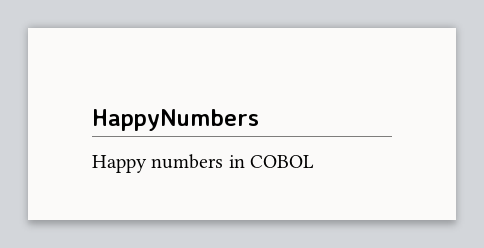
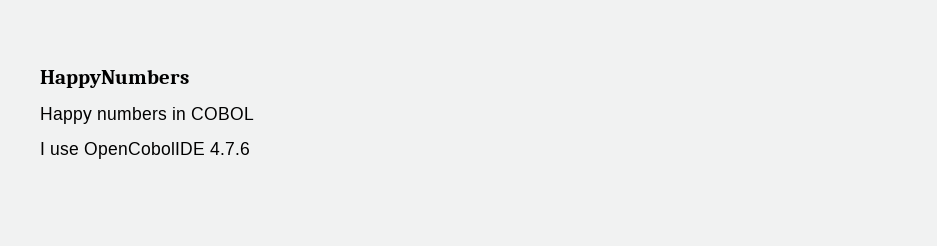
+ I use OpenCobolIDE 4.7.6

